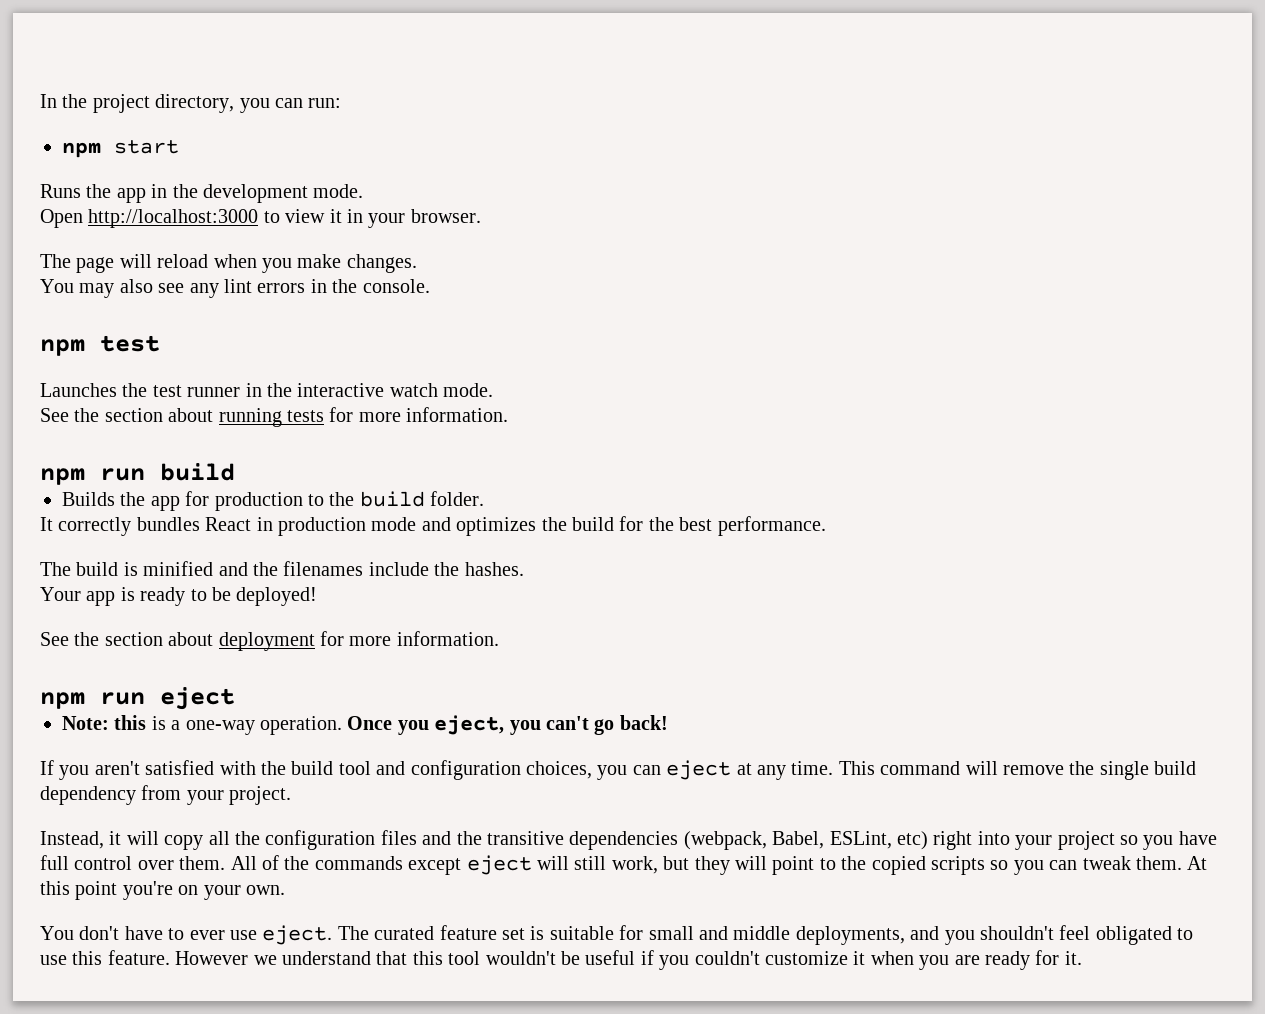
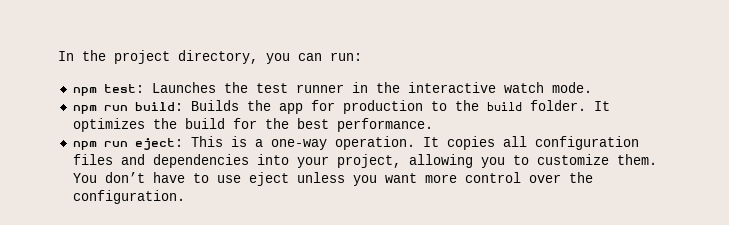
- npm start
- Runs the app in the development mode.
- Open http://localhost:3000 to view it in your browser.
- The page will reload when you make changes.
- You may also see any lint errors in the console.
- npm test
- Launches the test runner in the interactive watch mode.
+ npm test: Launches the test runner in the interactive watch mode.
- See the section about running tests for more information.
- npm run build
- Builds the app for production to the build folder.
- It correctly bundles React in production mode and optimizes the build for the best performance.
+ npm run build: Builds the app for production to the build folder. It optimizes the build for the best performance.
- The build is minified and the filenames include the hashes.
- Your app is ready to be deployed!
- See the section about deployment for more information.
- npm run eject
- Note: this is a one-way operation.
+ npm run eject: This is a one-way operation.
- Once you eject, you can't go back!
- If you aren't satisfied with the build tool and configuration choices, you can eject at any time. This command will remove the single build dependency from your project.
- Instead, it will copy all the configuration files and the transitive dependencies (webpack, Babel, ESLint, etc) right into your project so you have full control over them. All of the commands except eject will still work, but they will point to the copied scripts so you can tweak them. At this point you're on your own.
- You don't have to ever use eject. The curated feature set is suitable for small and middle deployments, and you shouldn't feel obligated to use this feature. However we understand that this tool wouldn't be useful if you couldn't customize it when you are ready for it.
+ It copies all configuration files and dependencies into your project, allowing you to customize them. You don’t have to use eject unless you want more control over the configuration.

